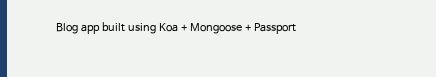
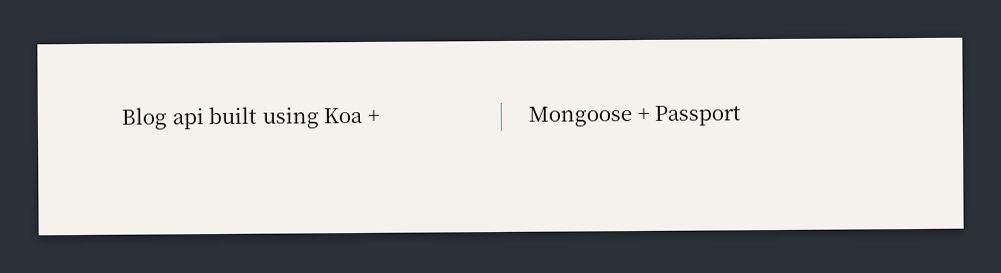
- Blog app built using Koa + Mongoose + Passport
+ Blog api built using Koa + Mongoose + Passport

